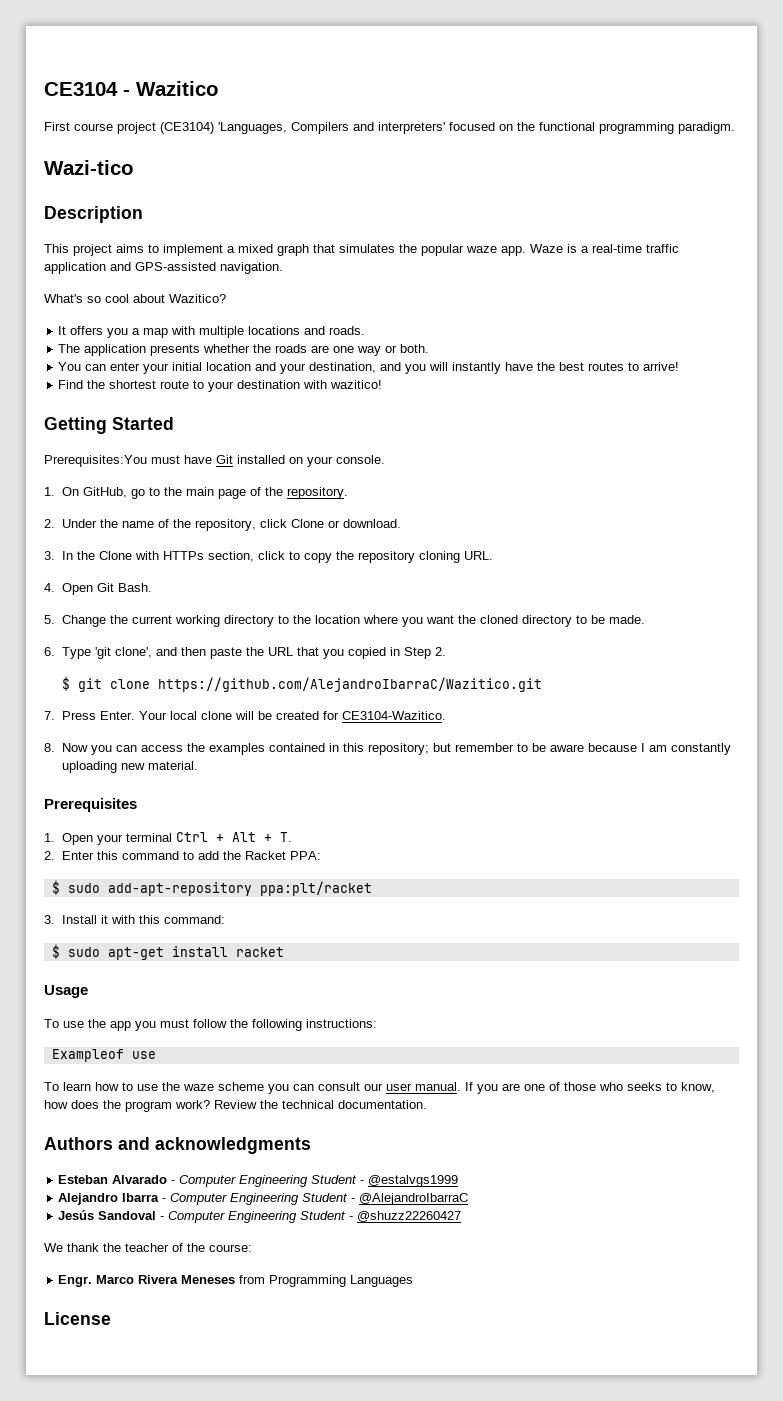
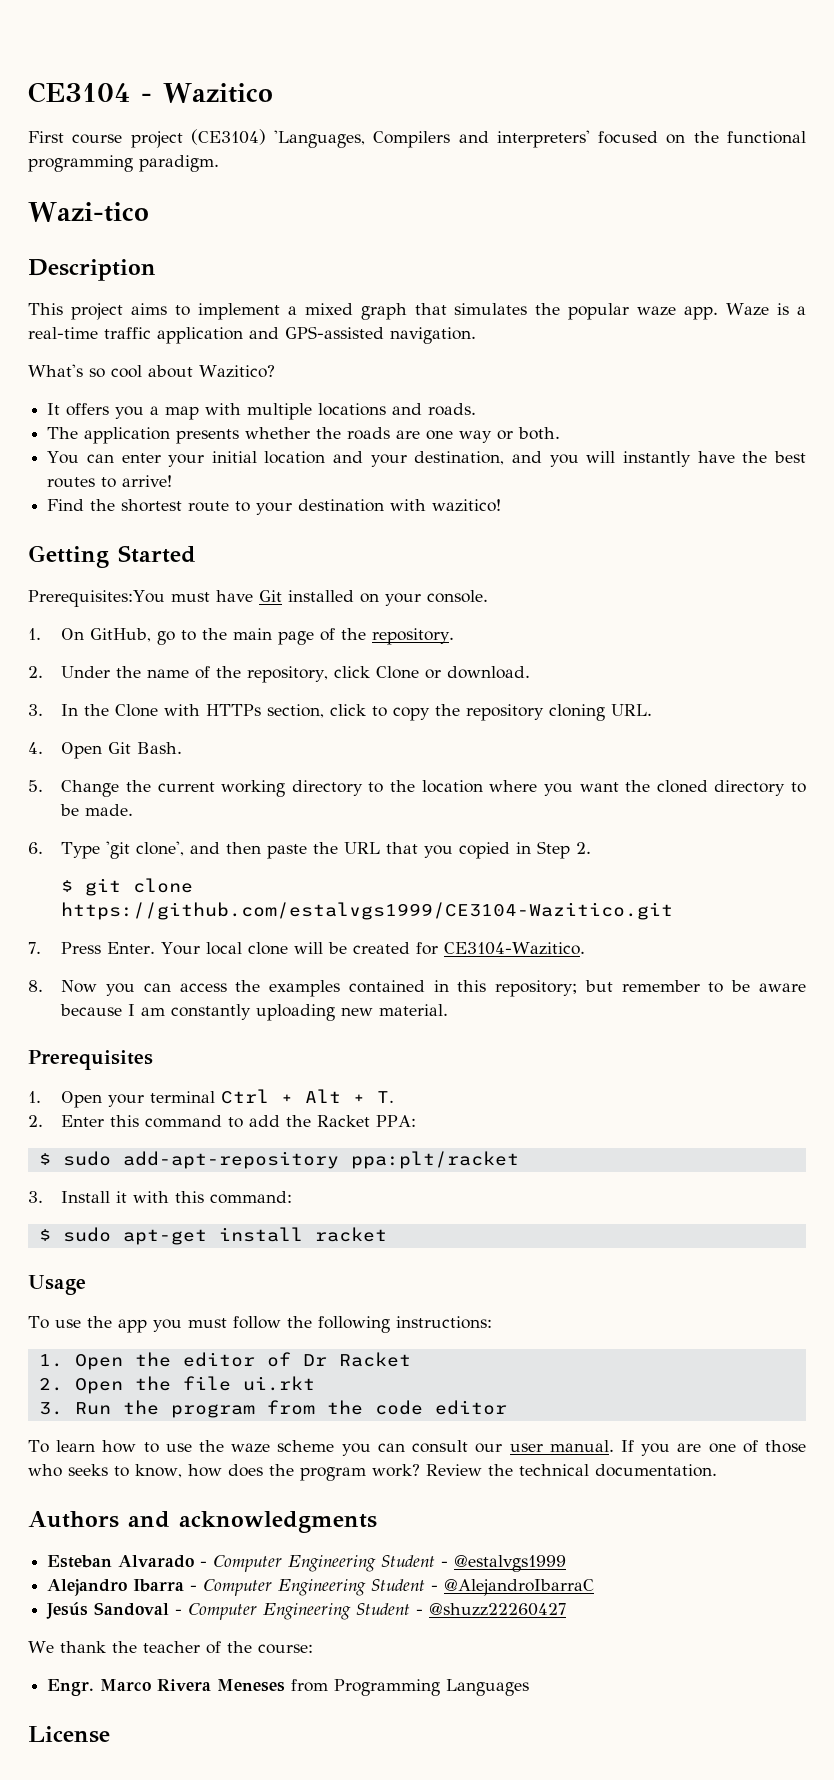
- $ git clone https://github.com/AlejandroIbarraC/Wazitico.git
+ $ git clone https://github.com/estalvgs1999/CE3104-Wazitico.git
- Exampleof use
+ 1. Open the editor of Dr Racket
+ 2. Open the file ui.rkt
+ 3. Run the program from the code editor

